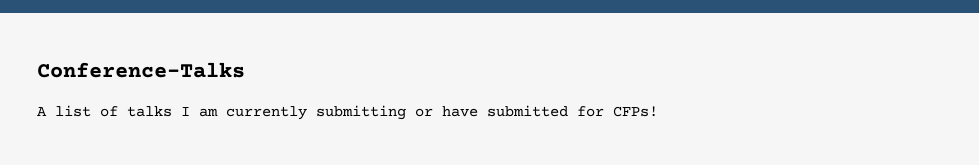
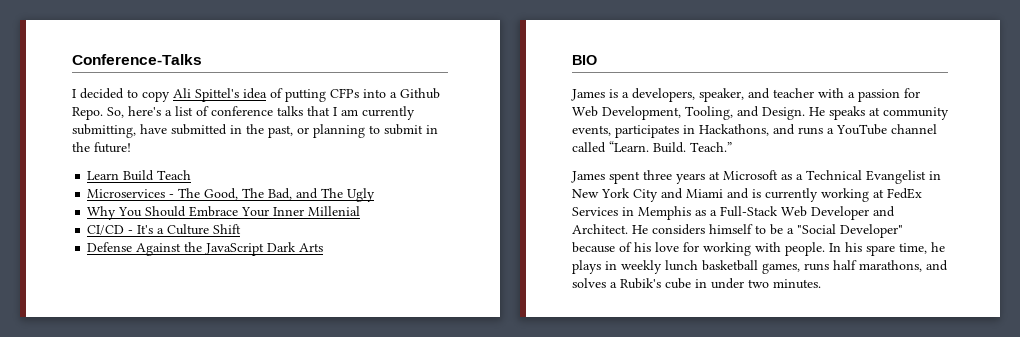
- A list of talks I am currently submitting or have submitted for CFPs!
+ I decided to copy Ali Spittel's idea of putting CFPs into a Github Repo. So, here's a list of conference talks that I am currently submitting, have submitted in the past, or planning to submit in the future!
+ Learn Build Teach
+ Microservices - The Good, The Bad, and The Ugly
+ Why You Should Embrace Your Inner Millenial
+ CI/CD - It's a Culture Shift
+ Defense Against the JavaScript Dark Arts
+ BIO
+ James is a developers, speaker, and teacher with a passion for Web Development, Tooling, and Design. He speaks at community events, participates in Hackathons, and runs a YouTube channel called “Learn. Build. Teach.”
+ James spent three years at Microsoft as a Technical Evangelist in New York City and Miami and is currently working at FedEx Services in Memphis as a Full-Stack Web Developer and Architect. He considers himself to be a "Social Developer" because of his love for working with people. In his spare time, he plays in weekly lunch basketball games, runs half marathons, and solves a Rubik's cube in under two minutes.

